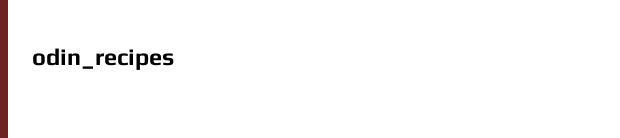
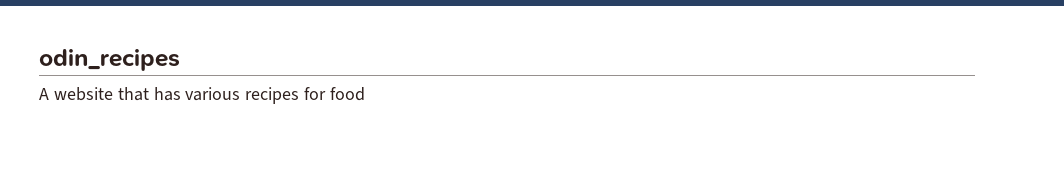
+ A website that has various recipes for food

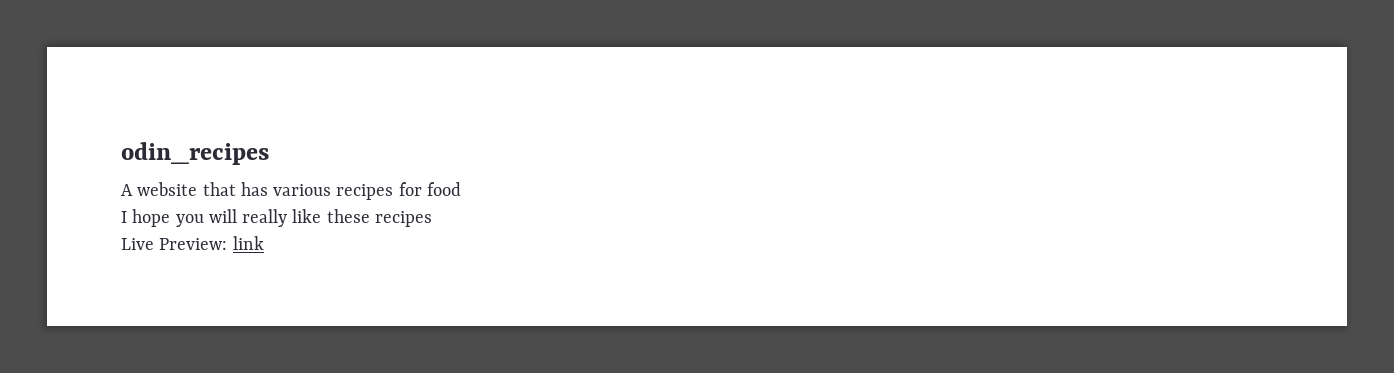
+ I hope you will really like these recipes
+ Live Preview: link

